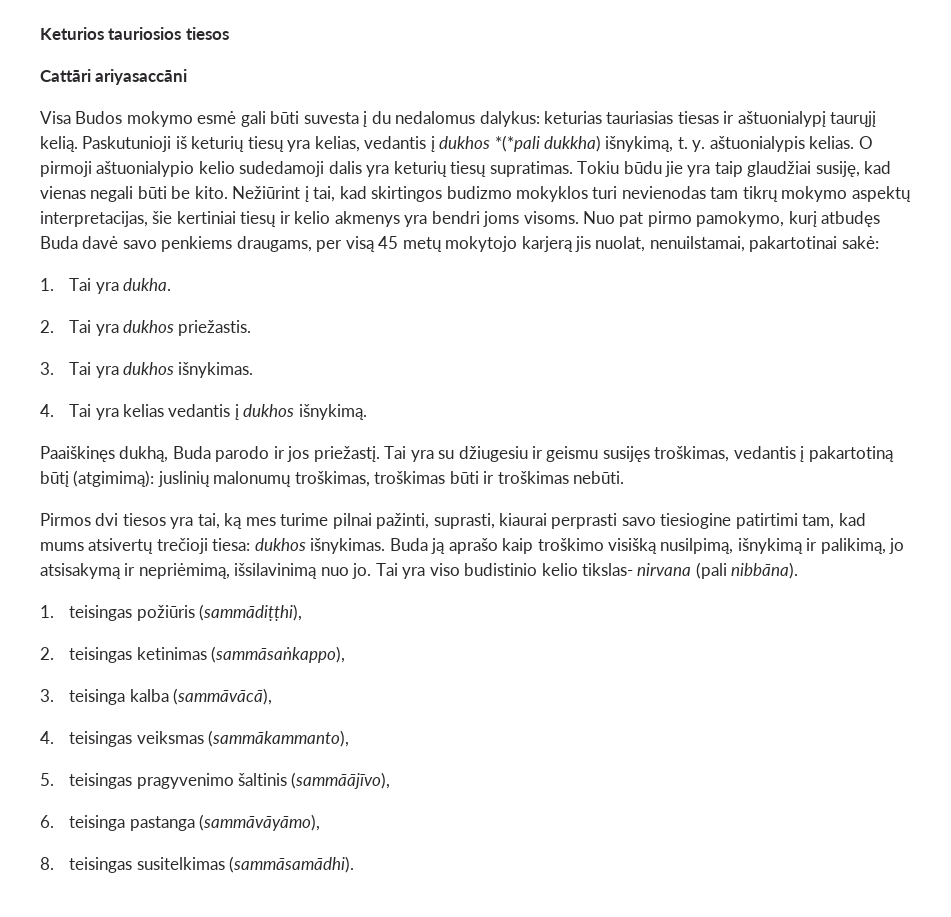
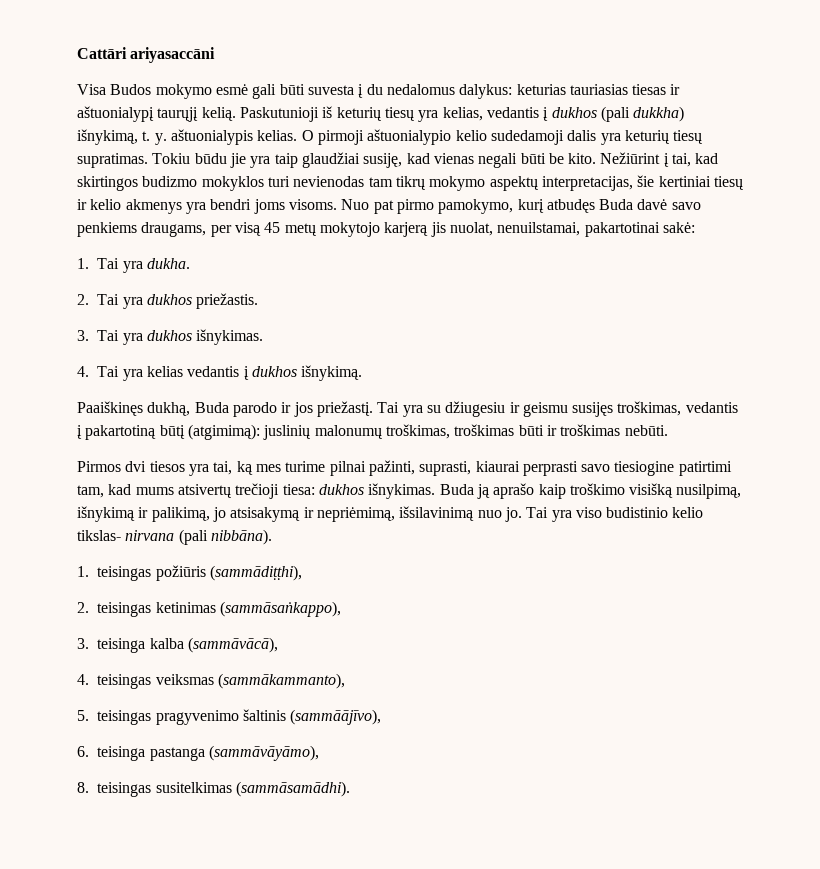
- Keturios tauriosios tiesos
- Paskutunioji iš keturių tiesų yra kelias, vedantis į dukhos *(*pali dukkha) išnykimą, t. y. aštuonialypis kelias.
+ Paskutunioji iš keturių tiesų yra kelias, vedantis į dukhos (pali dukkha) išnykimą, t. y. aštuonialypis kelias.

